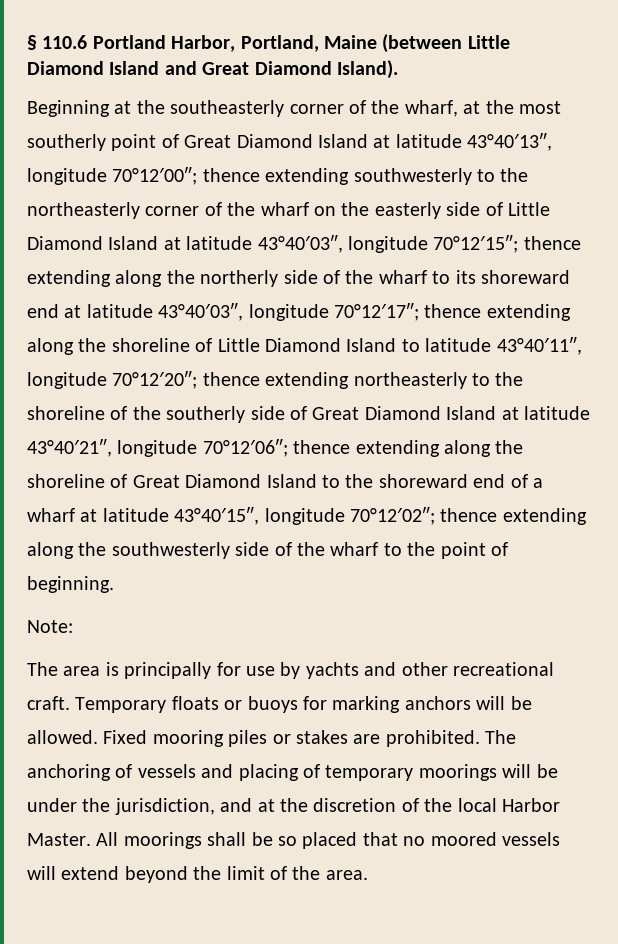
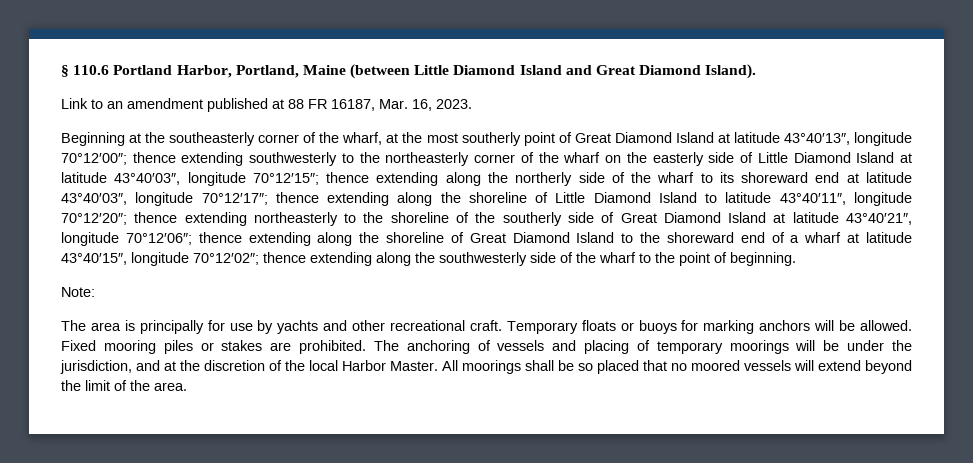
+ Link to an amendment published at 88 FR 16187, Mar. 16, 2023.

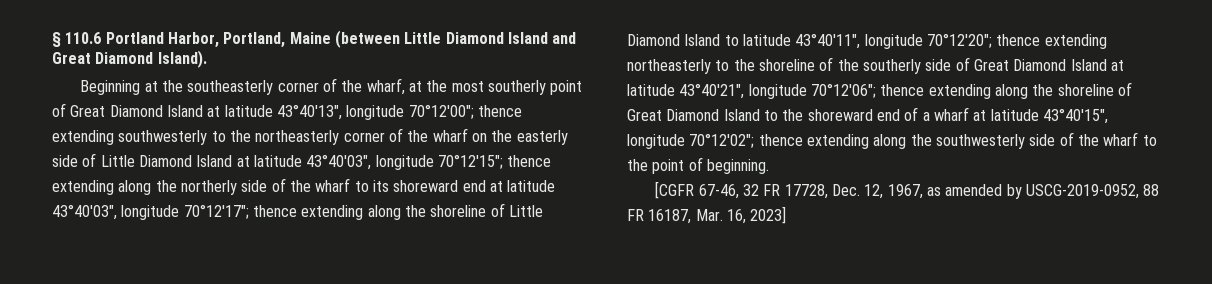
- Link to an amendment published at 88 FR 16187, Mar. 16, 2023.
- Note:
- The area is principally for use by yachts and other recreational craft. Temporary floats or buoys for marking anchors will be allowed. Fixed mooring piles or stakes are prohibited. The anchoring of vessels and placing of temporary moorings will be under the jurisdiction, and at the discretion of the local Harbor Master. All moorings shall be so placed that no moored vessels will extend beyond the limit of the area.
+ [CGFR 67-46, 32 FR 17728, Dec. 12, 1967, as amended by USCG-2019-0952, 88 FR 16187, Mar. 16, 2023]

